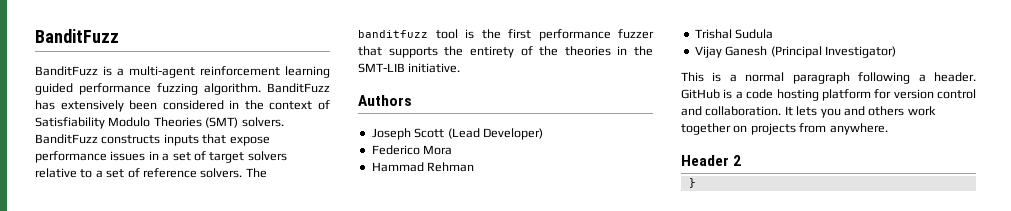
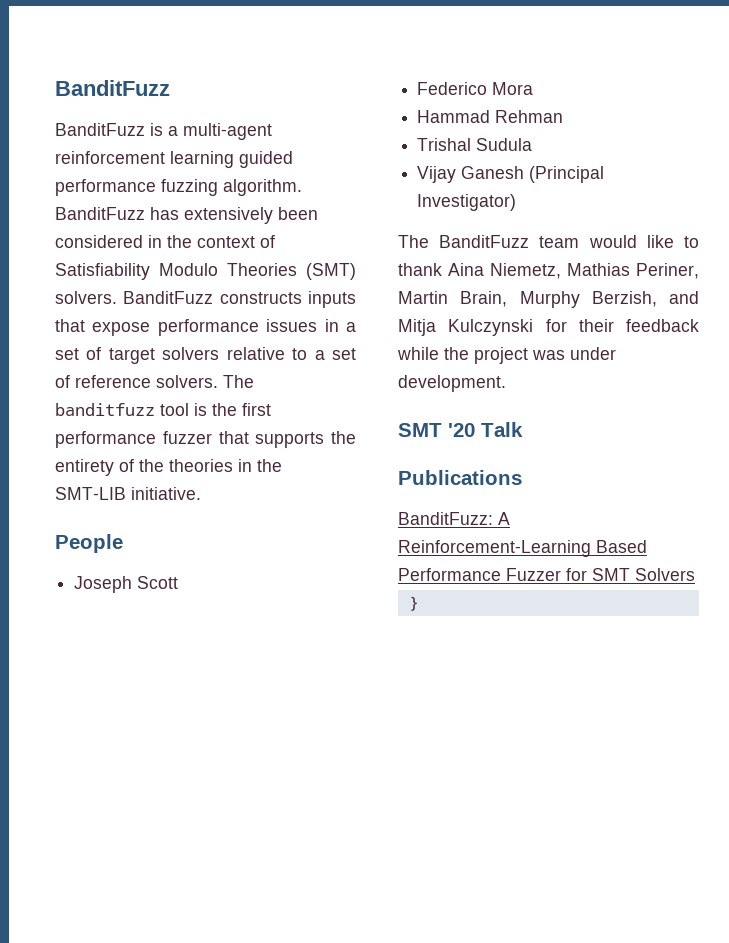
- Authors
+ People
- Joseph Scott (Lead Developer)
+ Joseph Scott
- This is a normal paragraph following a header. GitHub is a code hosting platform for version control and collaboration. It lets you and others work together on projects from anywhere.
- Header 2
+ The BanditFuzz team would like to thank Aina Niemetz, Mathias Periner, Martin Brain, Murphy Berzish, and Mitja Kulczynski for their feedback while the project was under development.
+ SMT '20 Talk
+ Publications
+ BanditFuzz: A Reinforcement-Learning Based Performance Fuzzer for SMT Solvers

